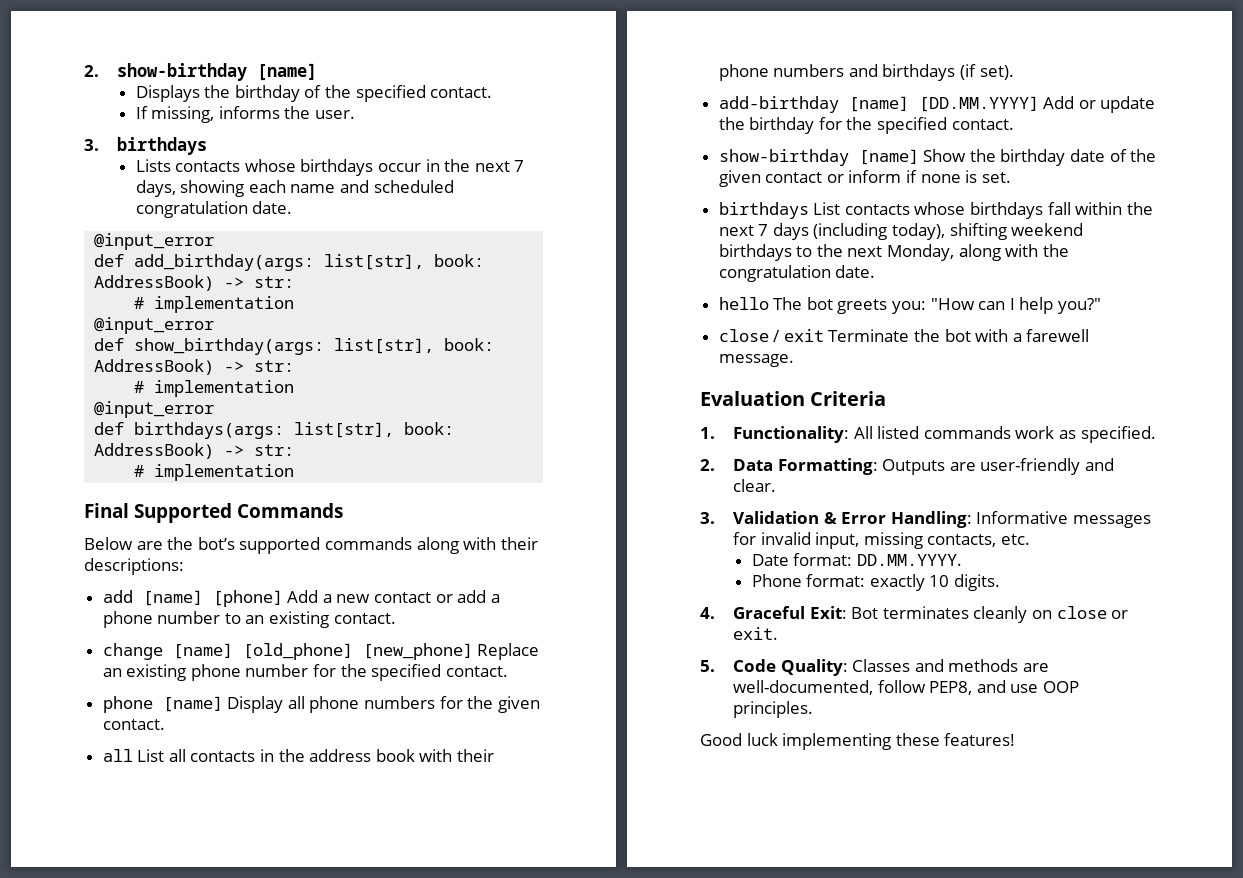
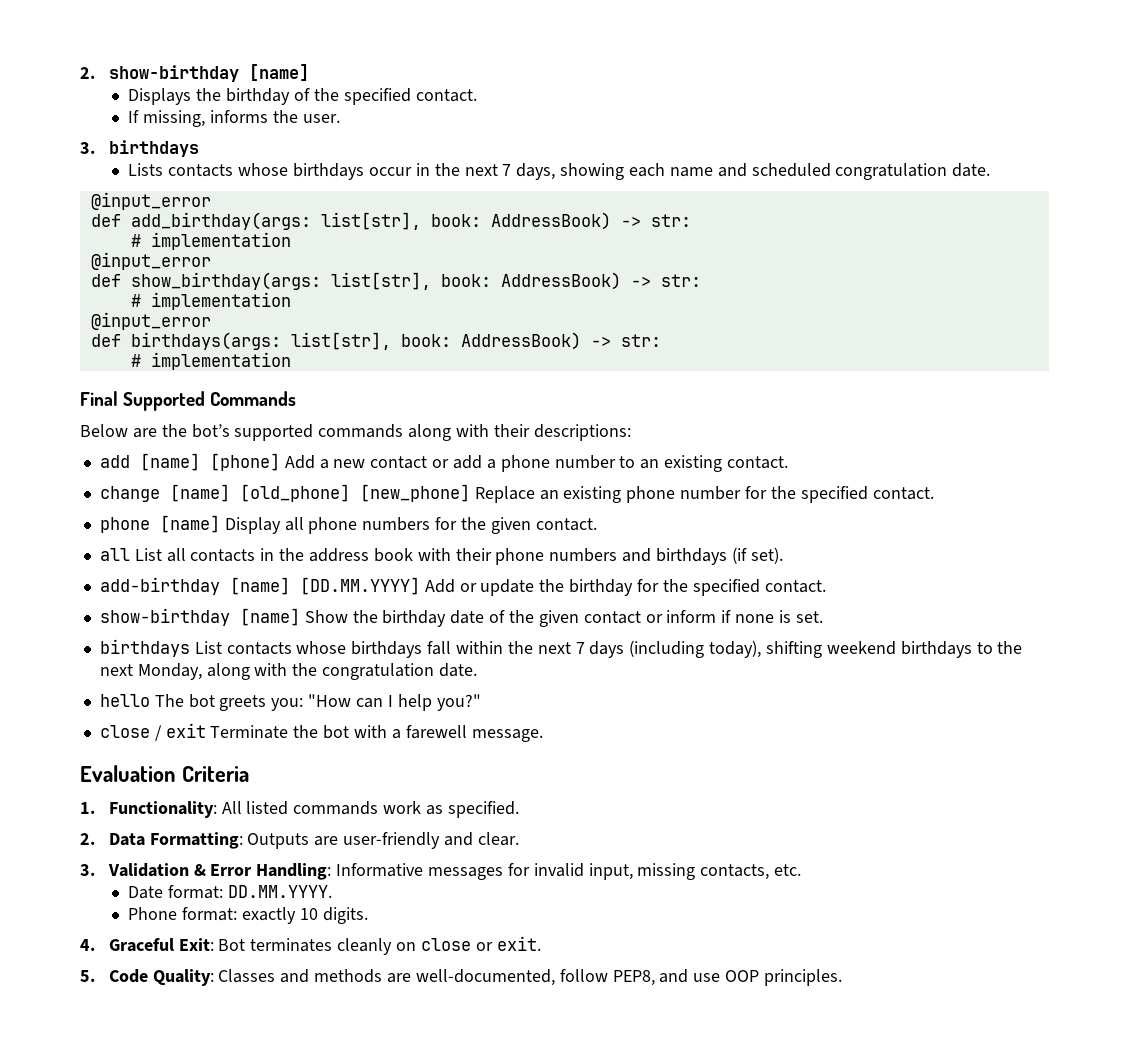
- Good luck implementing these features!

